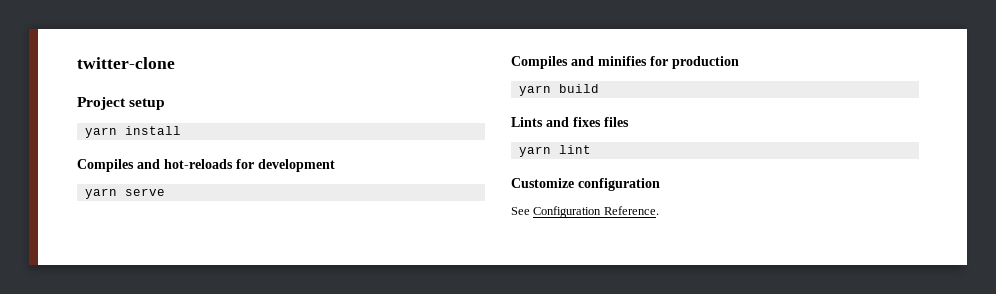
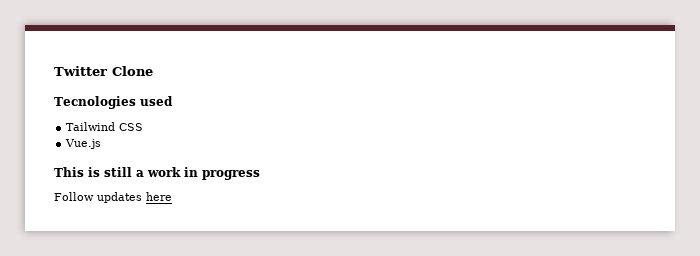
- twitter-clone
- Project setup
- yarn install
- Compiles and hot-reloads for development
- yarn serve
- Compiles and minifies for production
- yarn build
- Lints and fixes files
- yarn lint
- Customize configuration
- See Configuration Reference.
+ Twitter Clone
+ Tecnologies used
+ Tailwind CSS
+ Vue.js
+ This is still a work in progress
+ Follow updates here

